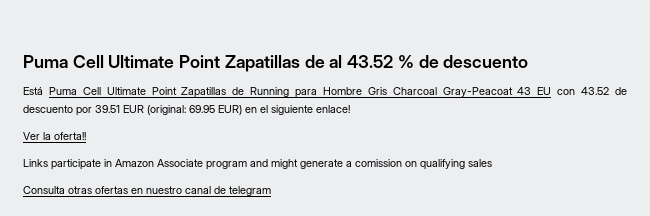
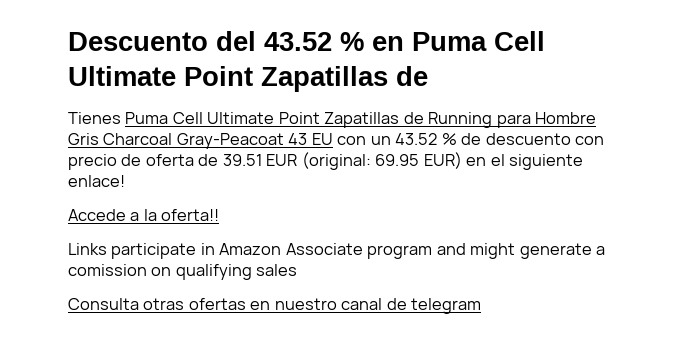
- Puma Cell Ultimate Point Zapatillas de al 43.52 % de descuento
- Está Puma Cell Ultimate Point Zapatillas de Running para Hombre Gris Charcoal Gray-Peacoat 43 EU con 43.52 de descuento por 39.51 EUR (original: 69.95 EUR) en el siguiente enlace!
+ Descuento del 43.52 % en Puma Cell Ultimate Point Zapatillas de
+ Tienes Puma Cell Ultimate Point Zapatillas de Running para Hombre Gris Charcoal Gray-Peacoat 43 EU con un 43.52 % de descuento con precio de oferta de 39.51 EUR (original: 69.95 EUR) en el siguiente enlace!
- Ver la oferta!!
+ Accede a la oferta!!

